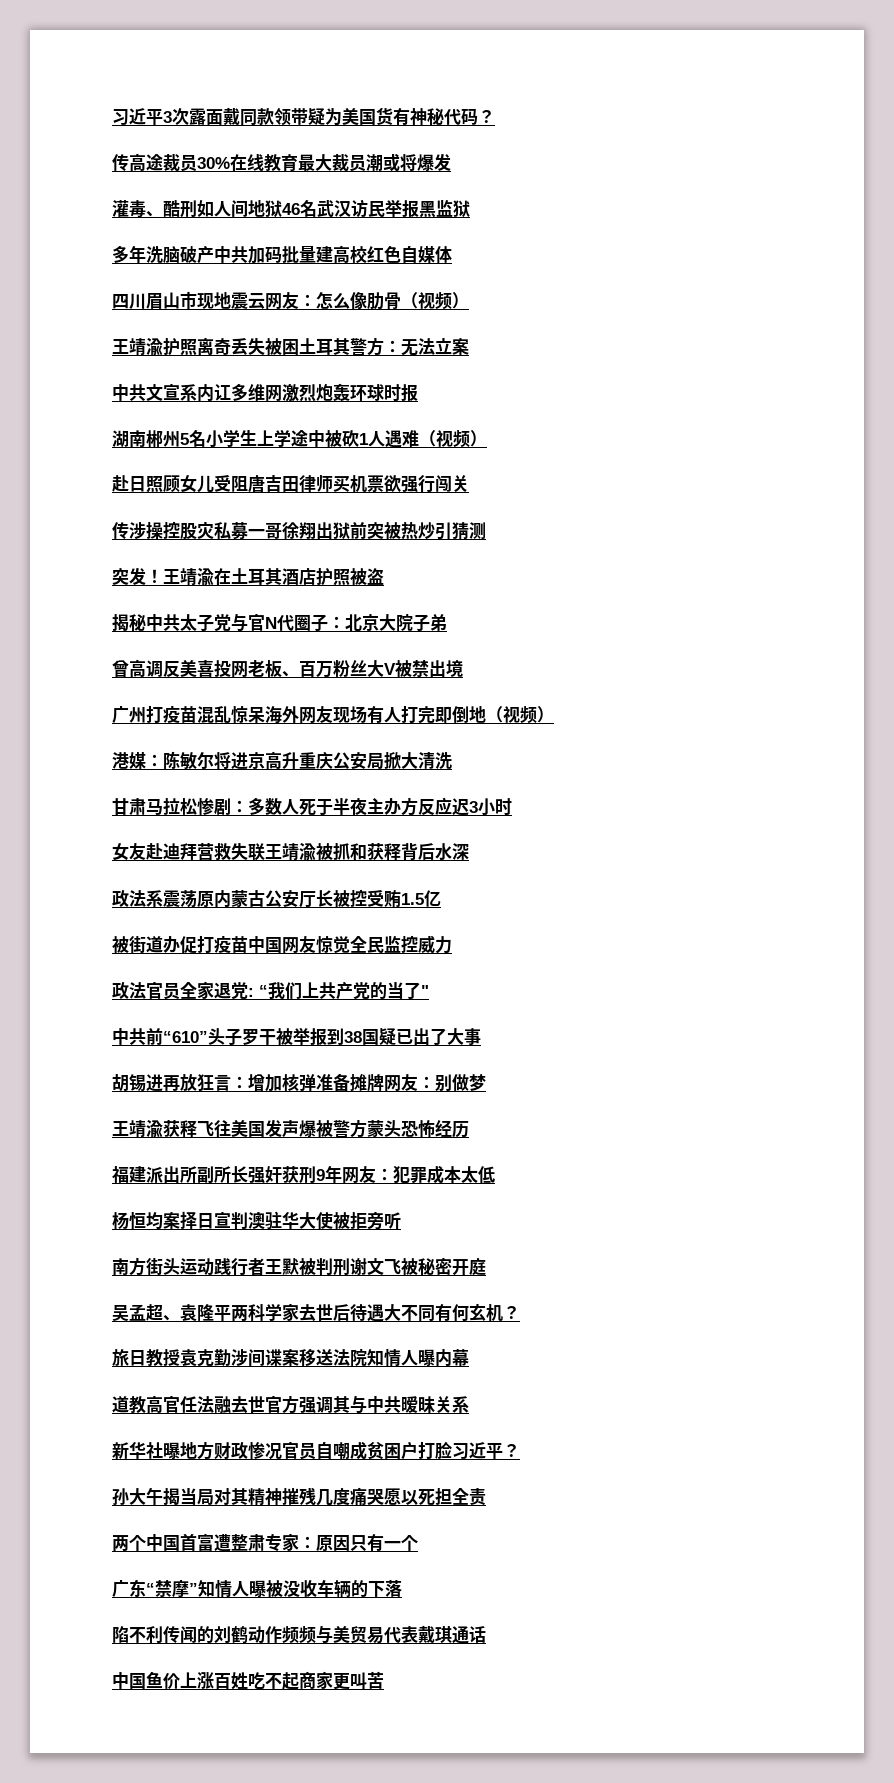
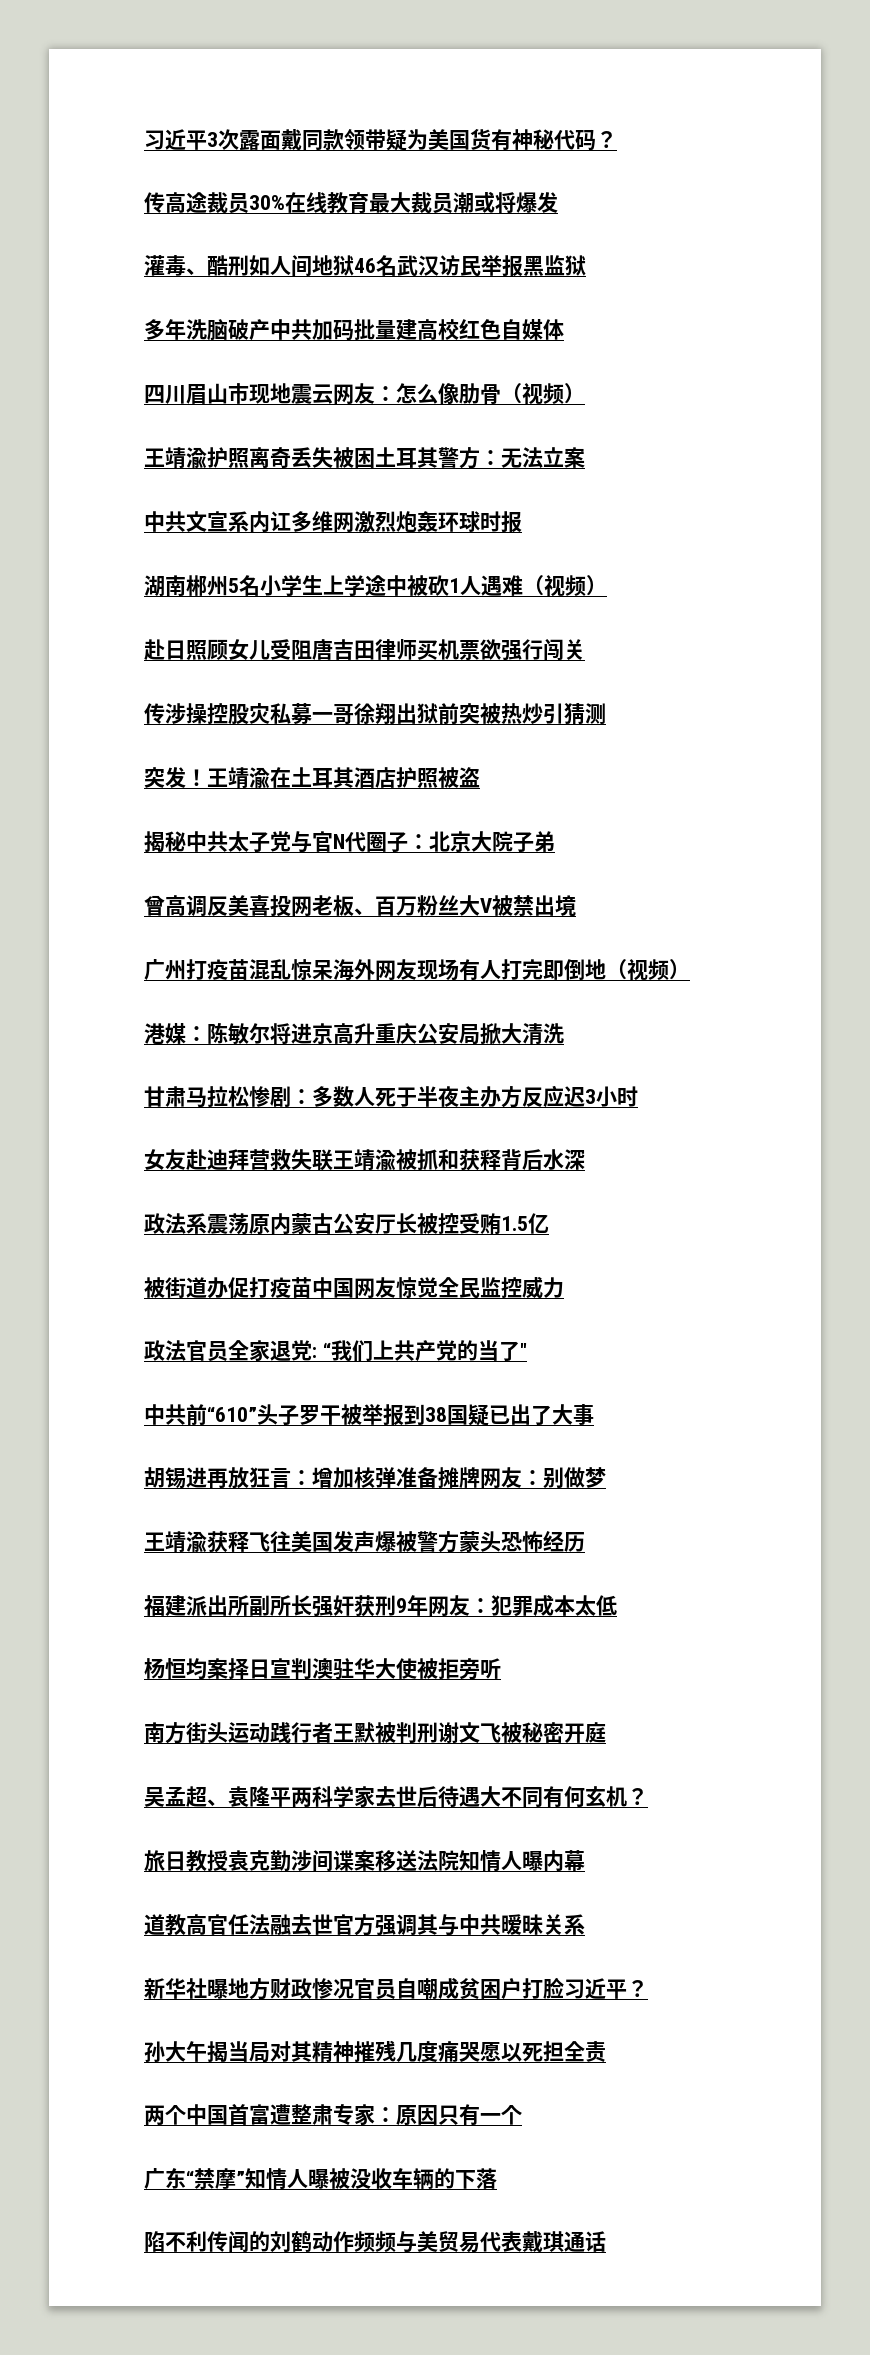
- 中国鱼价上涨百姓吃不起商家更叫苦

